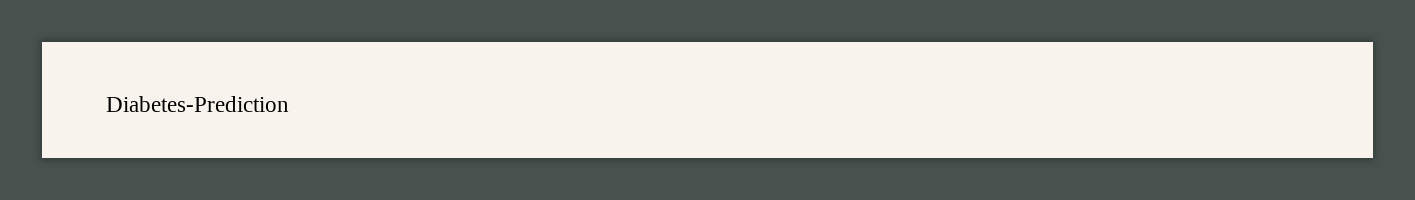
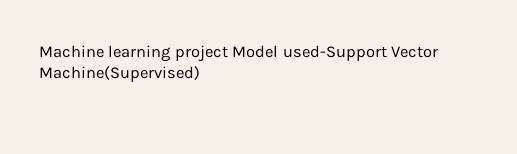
- Diabetes-Prediction
+ Machine learning project Model used-Support Vector Machine(Supervised)

